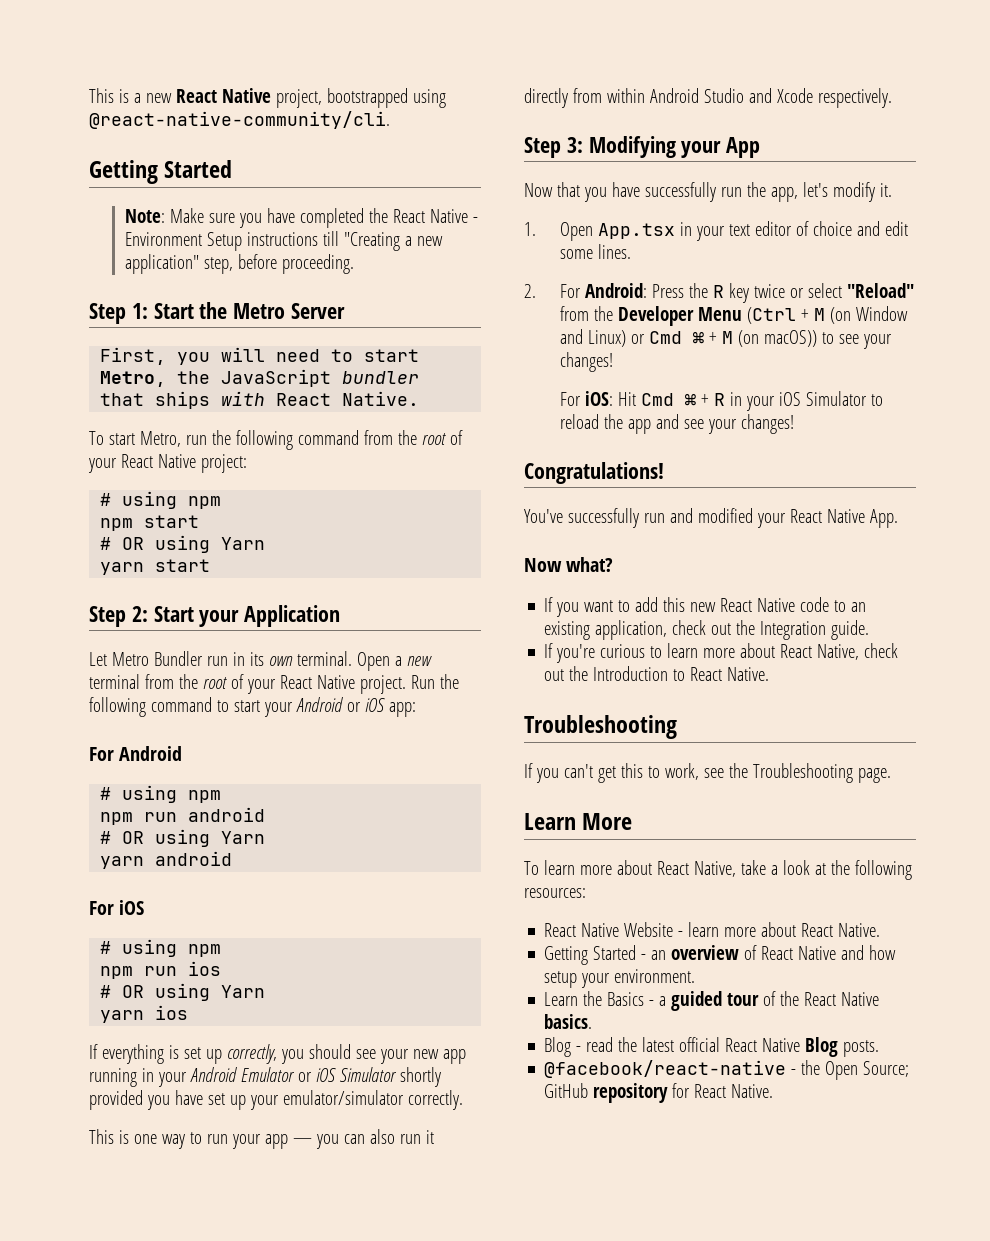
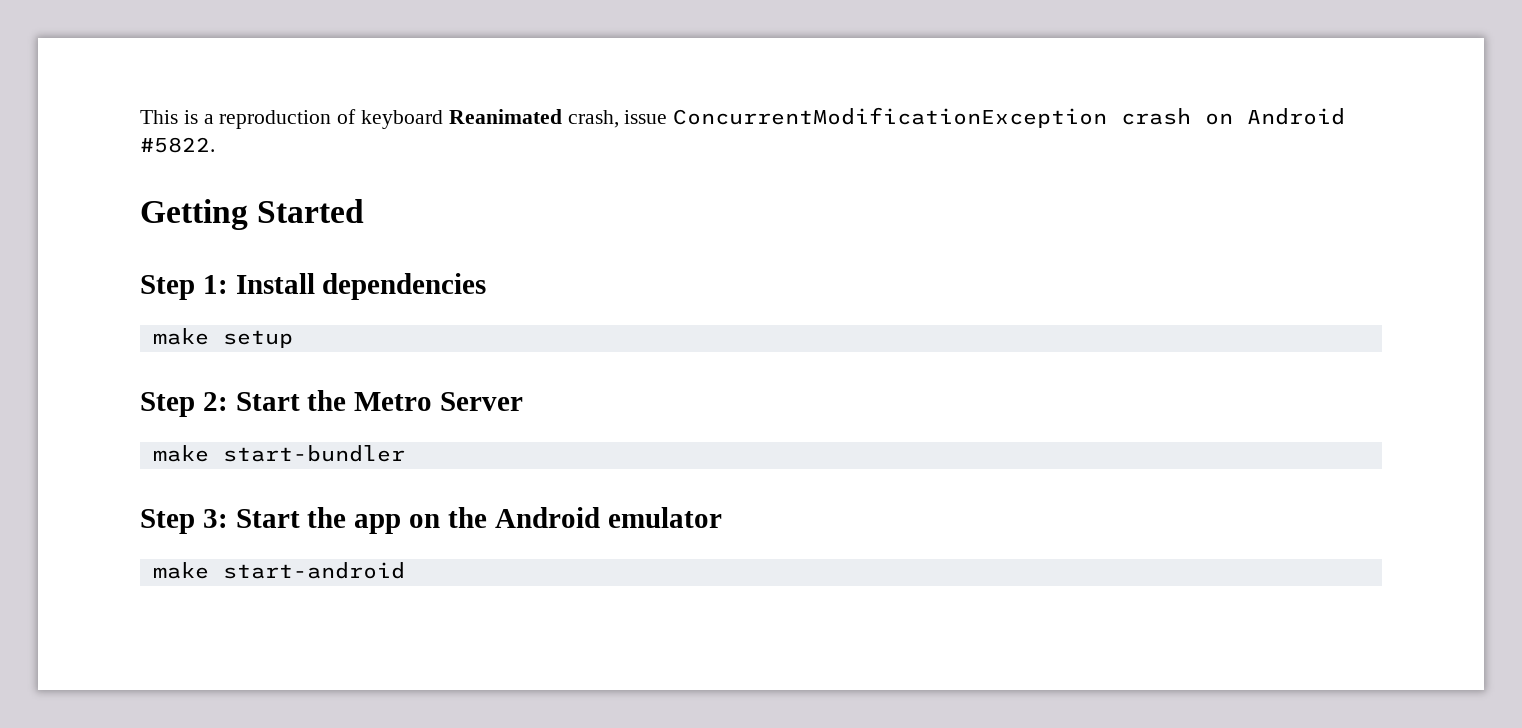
- This is a new React Native project, bootstrapped using @react-native-community/cli.
+ This is a reproduction of keyboard Reanimated crash, issue ConcurrentModificationException crash on Android #5822.
  Getting Started
- Note: Make sure you have completed the React Native - Environment Setup instructions till "Creating a new application" step, before proceeding.
- Step 1: Start the Metro Server
+ Step 1: Install dependencies
+ make setup
+ Step 2: Start the Metro Server
- First, you will need to start Metro, the JavaScript bundler that ships with React Native.
- To start Metro, run the following command from the root of your React Native project:
- # using npm
- npm start
- # OR using Yarn
- yarn start
- Step 2: Start your Application
- Let Metro Bundler run in its own terminal. Open a new terminal from the root of your React Native project. Run the following command to start your Android or iOS app:
- For Android
- # using npm
- npm run android
- # OR using Yarn
- yarn android
- For iOS
- # using npm
- npm run ios
- # OR using Yarn
- yarn ios
- If everything is set up correctly, you should see your new app running in your Android Emulator or iOS Simulator shortly provided you have set up your emulator/simulator correctly.
- This is one way to run your app — you can also run it directly from within Android Studio and Xcode respectively.
- Step 3: Modifying your App
- Now that you have successfully run the app, let's modify it.
- 1. Open App.tsx in your text editor of choice and edit some lines.
- 2. For Android: Press the R key twice or select "Reload" from the Developer Menu (Ctrl + M (on Window and Linux) or Cmd ⌘ + M (on macOS)) to see your changes!
- For iOS: Hit Cmd ⌘ + R in your iOS Simulator to reload the app and see your changes!
- Congratulations!
- You've successfully run and modified your React Native App.
- Now what?
- If you want to add this new React Native code to an existing application, check out the Integration guide.
- If you're curious to learn more about React Native, check out the Introduction to React Native.
- Troubleshooting
- If you can't get this to work, see the Troubleshooting page.
- Learn More
- To learn more about React Native, take a look at the following resources:
- React Native Website - learn more about React Native.
- Getting Started - an overview of React Native and how setup your environment.
- Learn the Basics - a guided tour of the React Native basics.
- Blog - read the latest official React Native Blog posts.
- @facebook/react-native - the Open Source; GitHub repository for React Native.
+ make start-bundler
+ Step 3: Start the app on the Android emulator
+ make start-android

